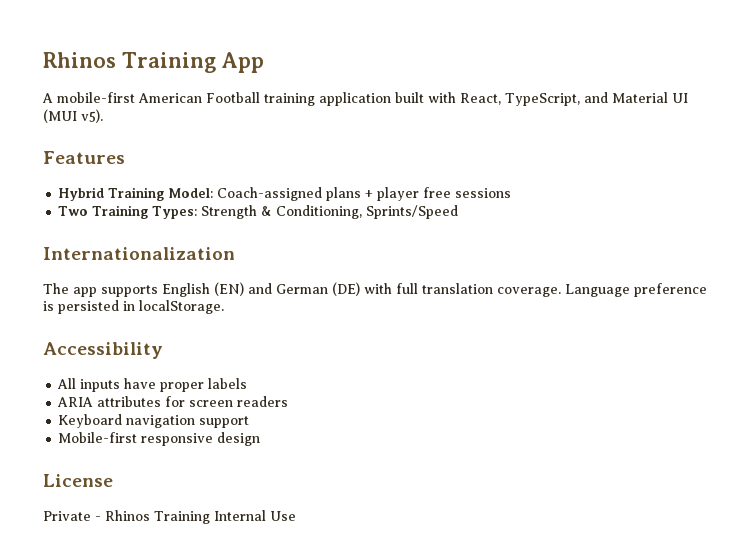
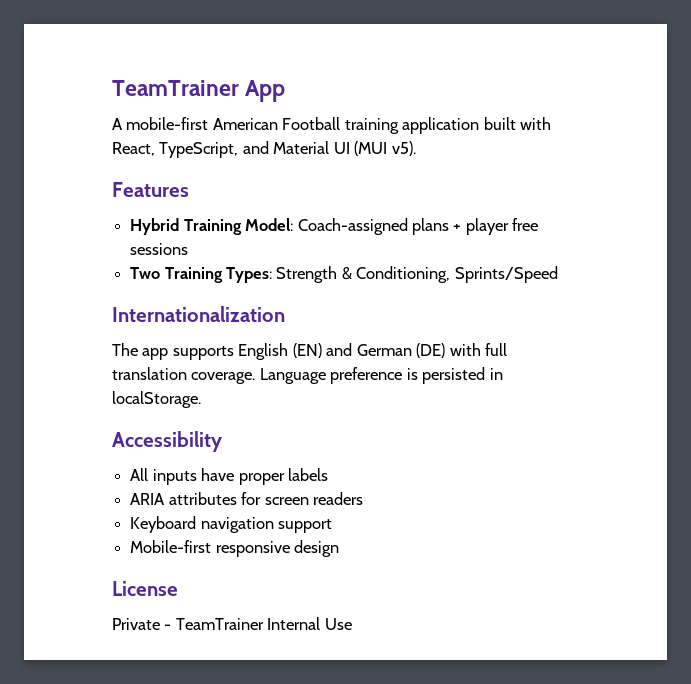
- Rhinos Training App
+ TeamTrainer App
- Private - Rhinos Training Internal Use
+ Private - TeamTrainer Internal Use

